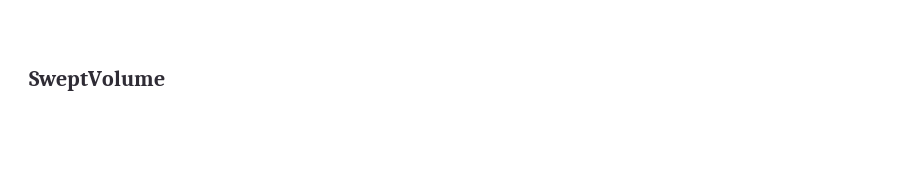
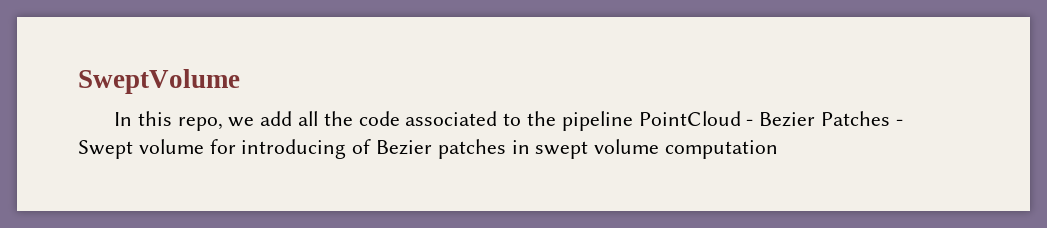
+ In this repo, we add all the code associated to the pipeline PointCloud - Bezier Patches - Swept volume for introducing of Bezier patches in swept volume computation

